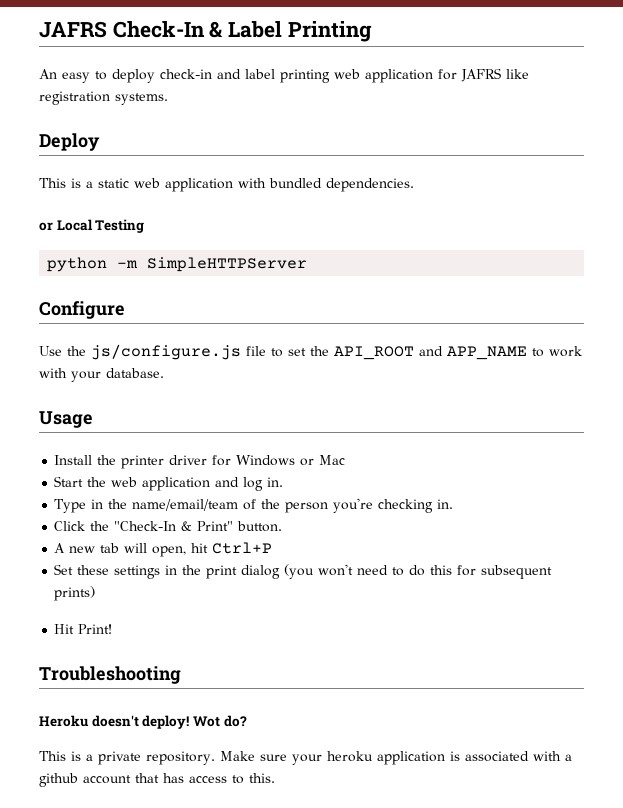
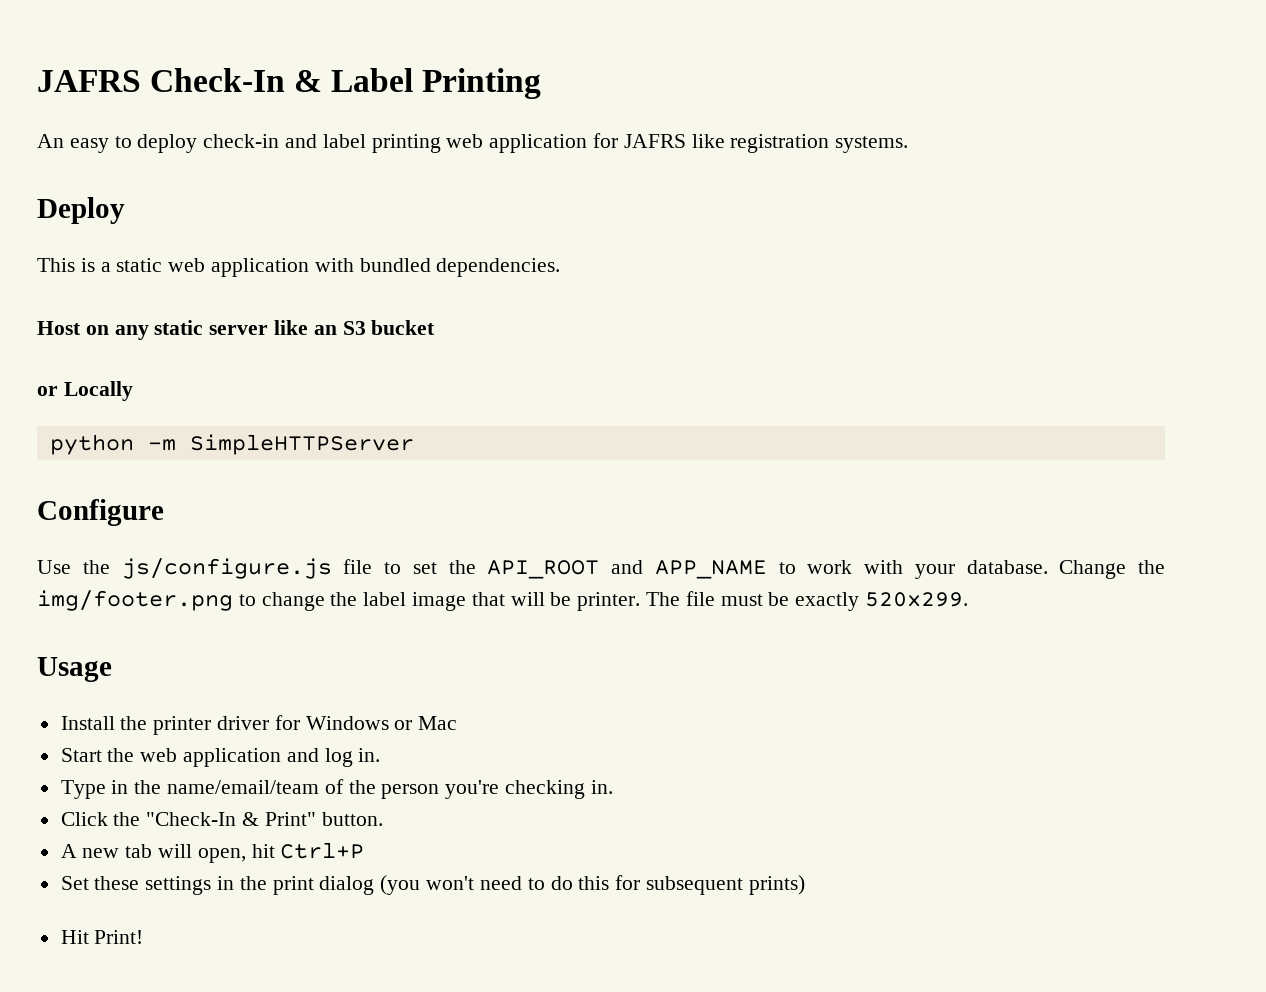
- or Local Testing
+ Host on any static server like an S3 bucket
+ or Locally
+ Change the img/footer.png to change the label image that will be printer. The file must be exactly 520x299.
- Troubleshooting
- Heroku doesn't deploy! Wot do?
- This is a private repository. Make sure your heroku application is associated with a github account that has access to this.

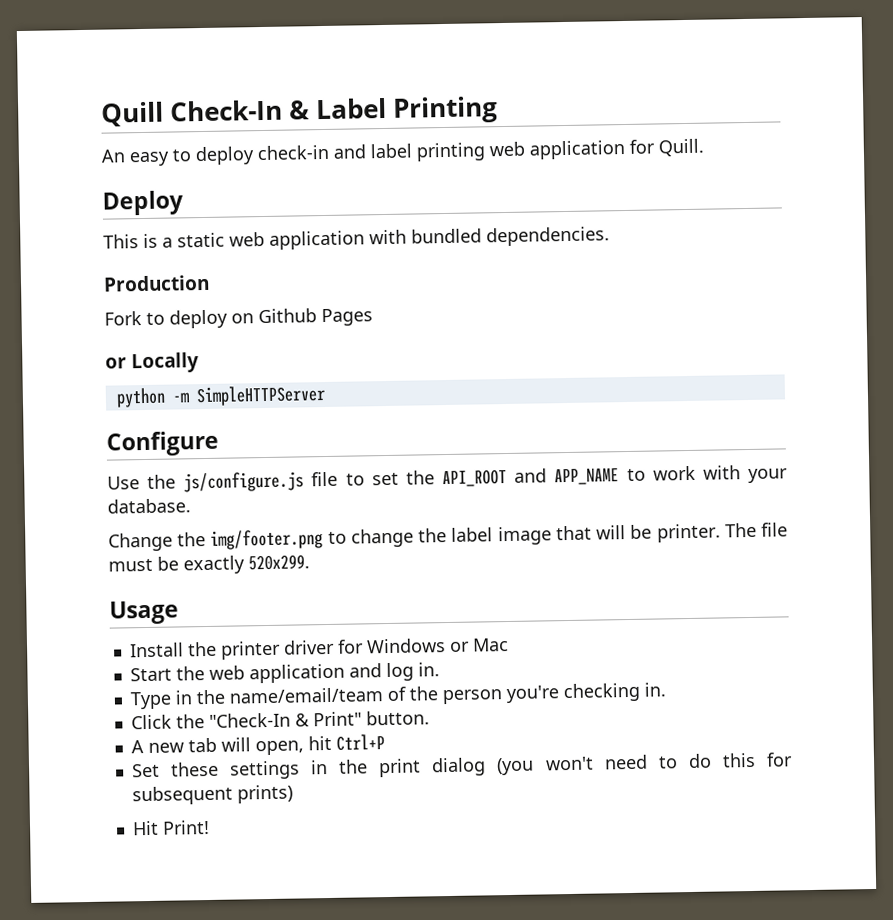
- JAFRS Check-In & Label Printing
+ Quill Check-In & Label Printing
- An easy to deploy check-in and label printing web application for JAFRS like registration systems.
+ An easy to deploy check-in and label printing web application for Quill.
- Host on any static server like an S3 bucket
+ Production
+ Fork to deploy on Github Pages
- Use the js/configure.js file to set the API_ROOT and APP_NAME to work with your database. Change the img/footer.png to change the label image that will be printer.
+ Use the js/configure.js file to set the API_ROOT and APP_NAME to work with your database.
+ Change the img/footer.png to change the label image that will be printer.

